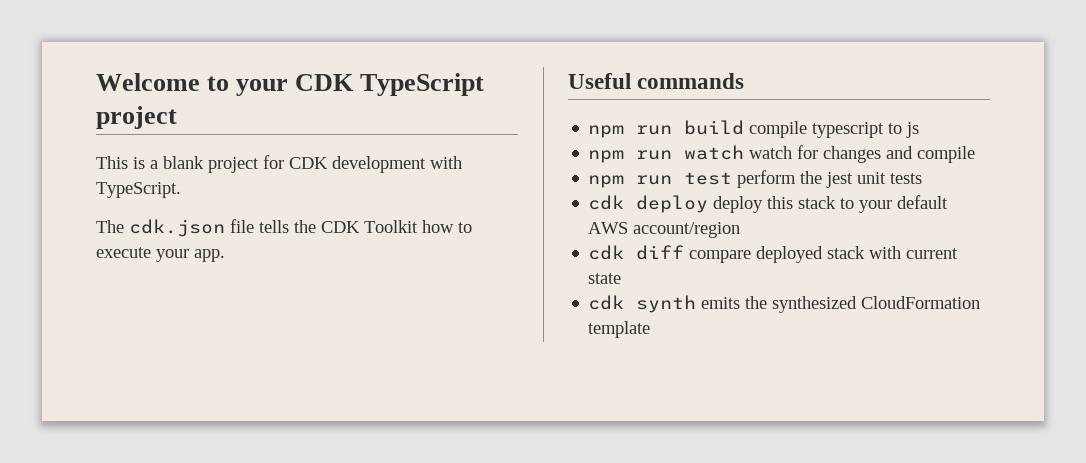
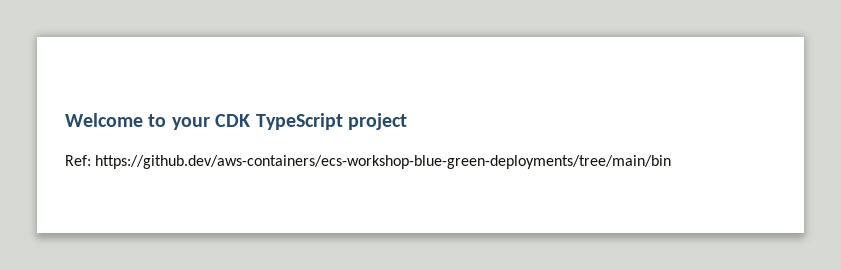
- This is a blank project for CDK development with TypeScript.
- The cdk.json file tells the CDK Toolkit how to execute your app.
- Useful commands
- npm run build compile typescript to js
- npm run watch watch for changes and compile
- npm run test perform the jest unit tests
- cdk deploy deploy this stack to your default AWS account/region
- cdk diff compare deployed stack with current state
- cdk synth emits the synthesized CloudFormation template
+ Ref: https://github.dev/aws-containers/ecs-workshop-blue-green-deployments/tree/main/bin

